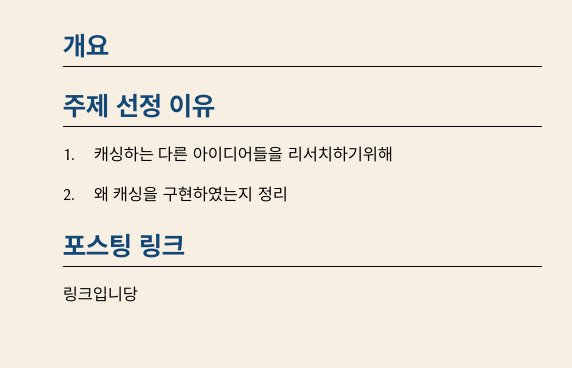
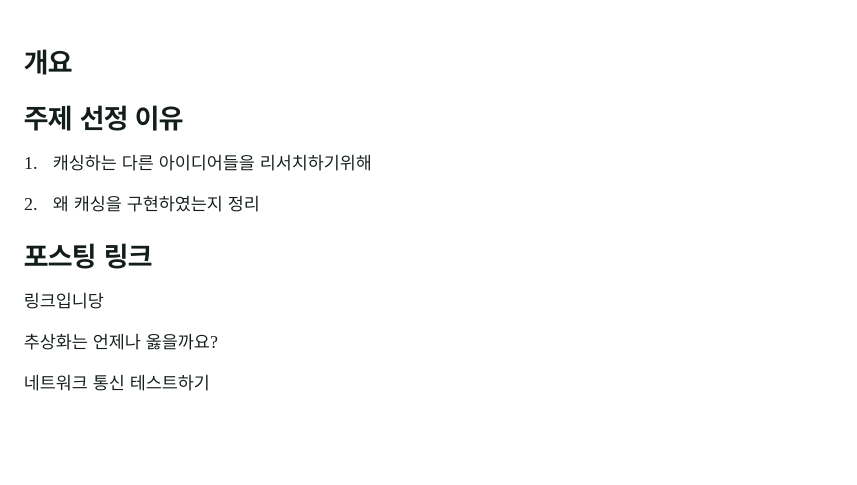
+ 추상화는 언제나 옳을까요?
+ 네트워크 통신 테스트하기

